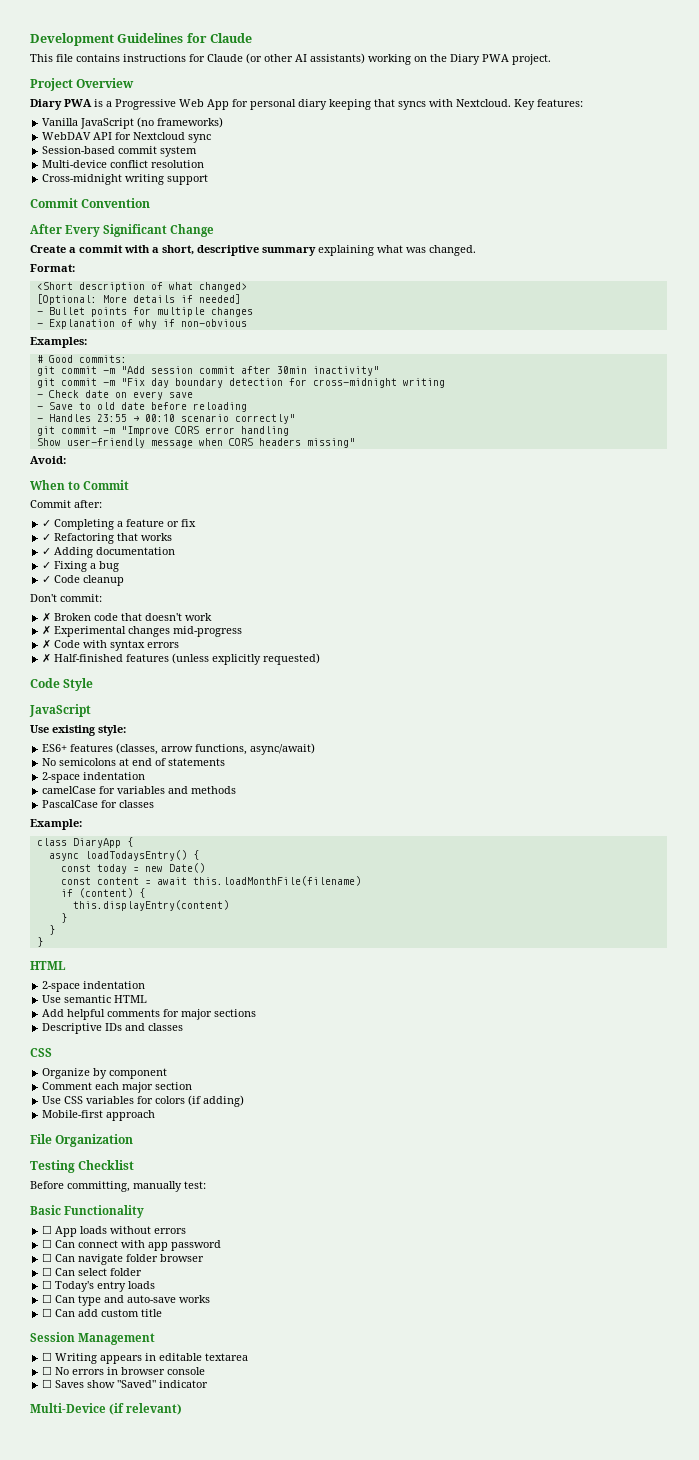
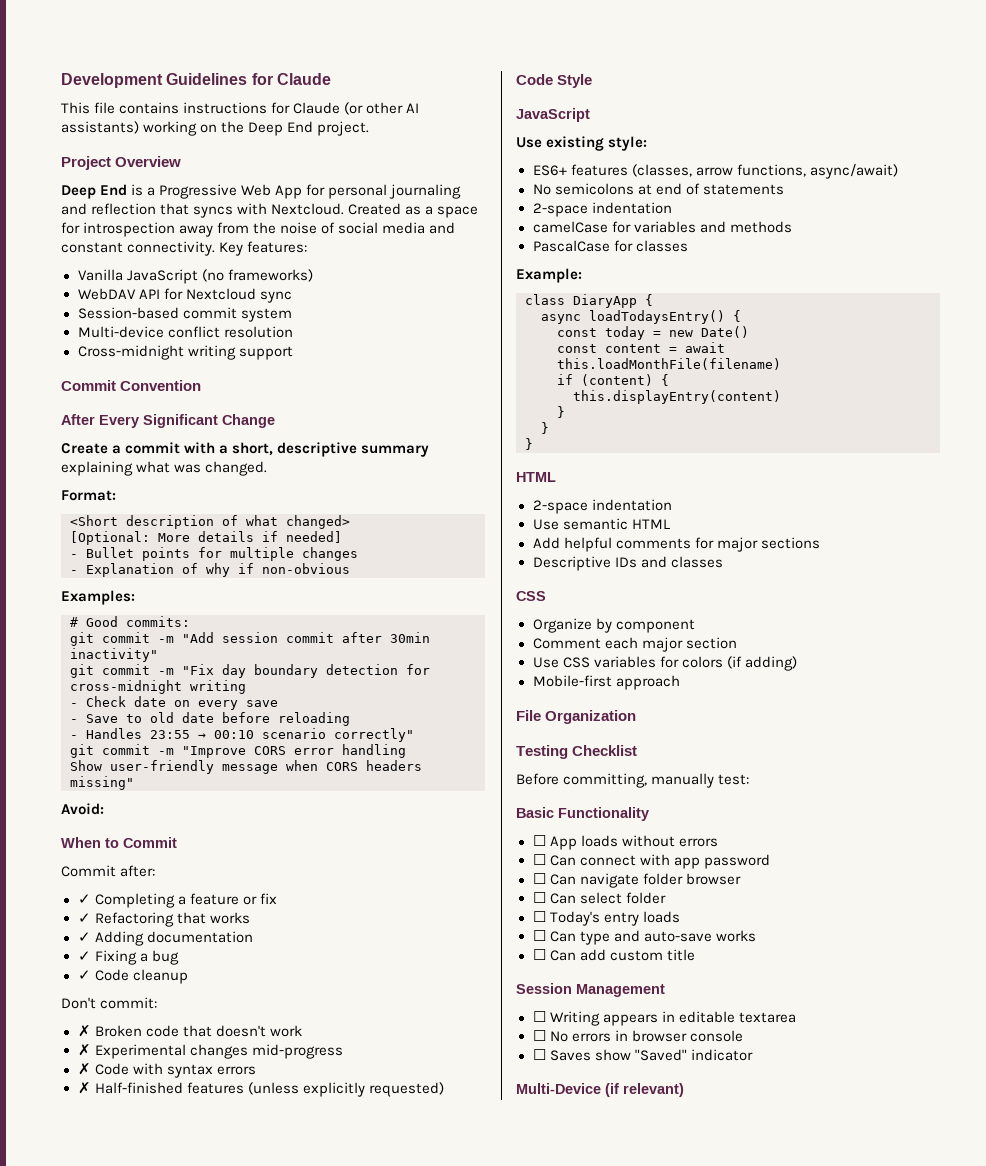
- This file contains instructions for Claude (or other AI assistants) working on the Diary PWA project.
+ This file contains instructions for Claude (or other AI assistants) working on the Deep End project.
- Diary PWA is a Progressive Web App for personal diary keeping that syncs with Nextcloud.
+ Deep End is a Progressive Web App for personal journaling and reflection that syncs with Nextcloud.
+ Created as a space for introspection away from the noise of social media and constant connectivity.

